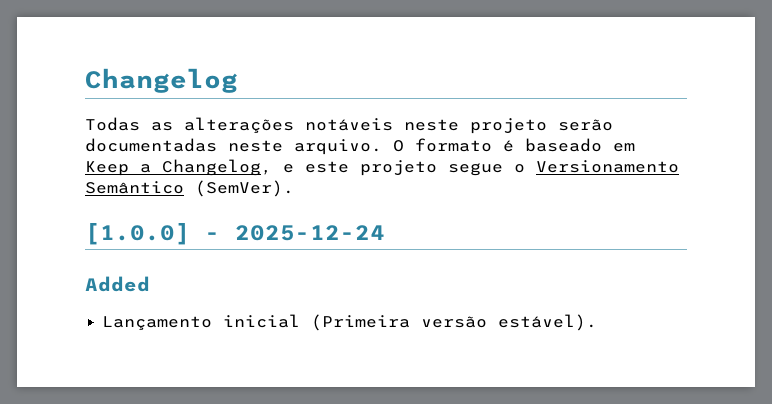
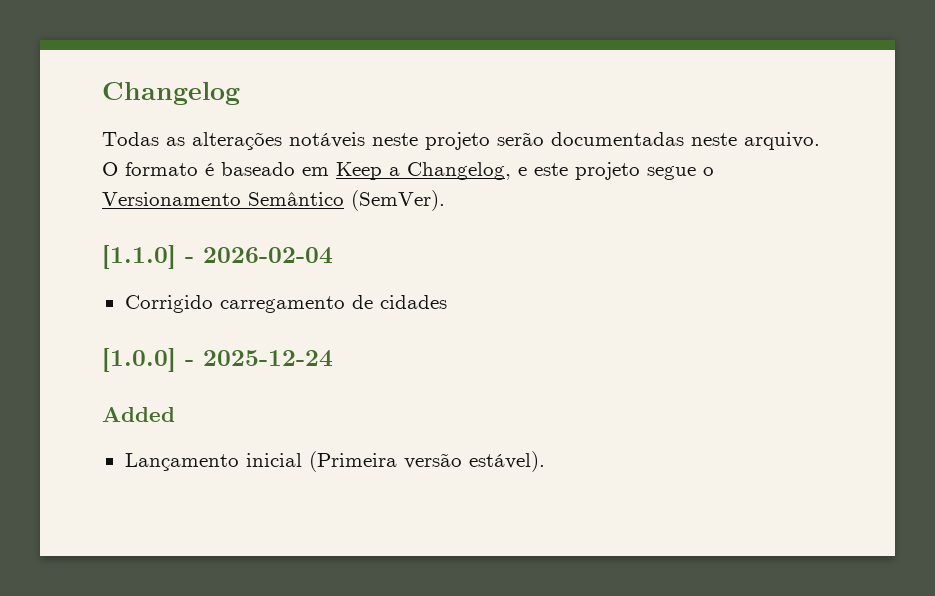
+ [1.1.0] - 2026-02-04
+ Corrigido carregamento de cidades

